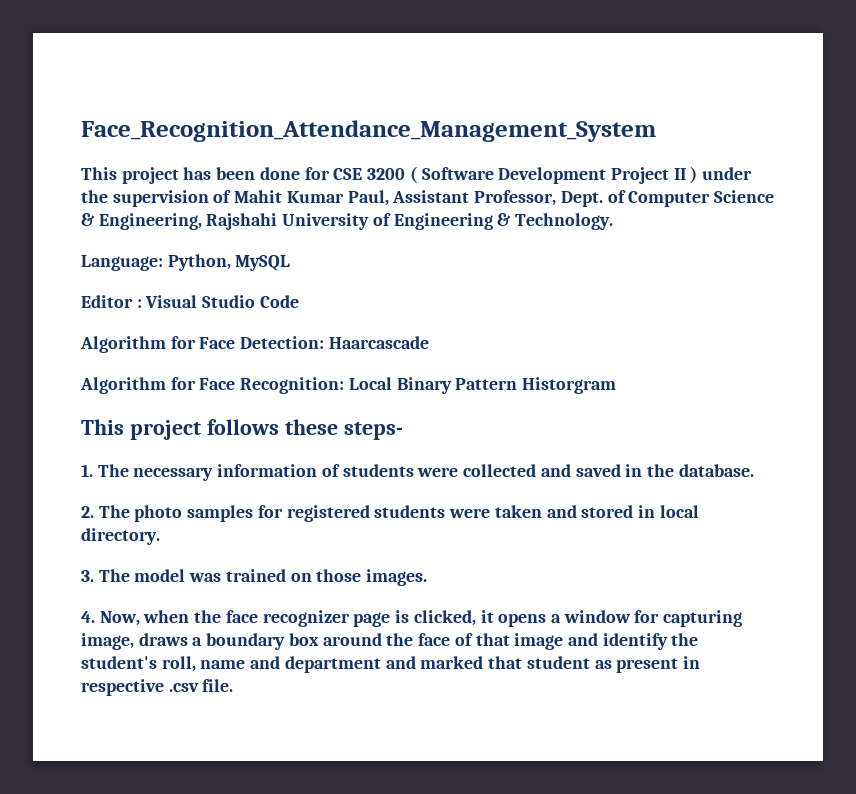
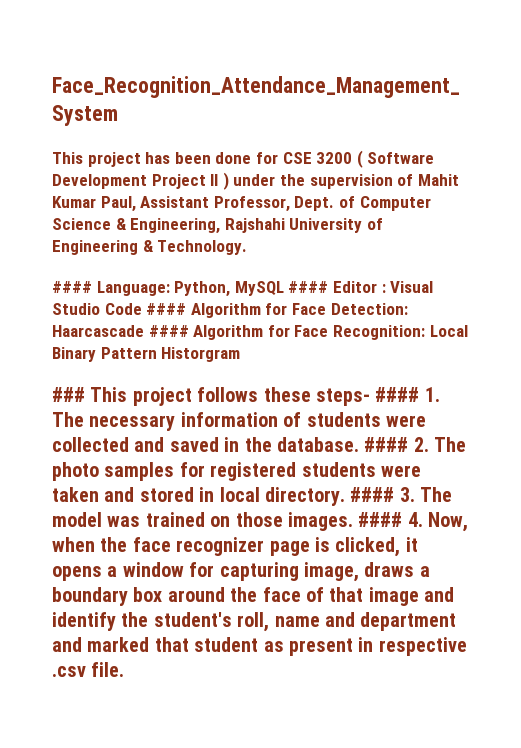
- Language: Python, MySQL
- Editor : Visual Studio Code
- Algorithm for Face Detection: Haarcascade
- Algorithm for Face Recognition: Local Binary Pattern Historgram
+ #### Language: Python, MySQL #### Editor : Visual Studio Code #### Algorithm for Face Detection: Haarcascade #### Algorithm for Face Recognition: Local Binary Pattern Historgram
- This project follows these steps-
- 1. The necessary information of students were collected and saved in the database.
- 2. The photo samples for registered students were taken and stored in local directory.
- 3. The model was trained on those images.
- 4. Now, when the face recognizer page is clicked, it opens a window for capturing image, draws a boundary box around the face of that image and identify the student's roll, name and department and marked that student as present in respective .csv file.
+ ### This project follows these steps- #### 1. The necessary information of students were collected and saved in the database. #### 2. The photo samples for registered students were taken and stored in local directory. #### 3. The model was trained on those images. #### 4. Now, when the face recognizer page is clicked, it opens a window for capturing image, draws a boundary box around the face of that image and identify the student's roll, name and department and marked that student as present in respective .csv file.

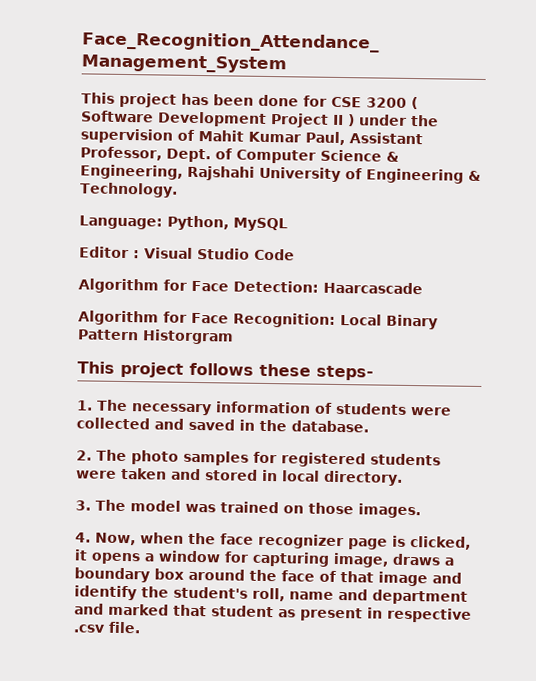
- #### Language: Python, MySQL #### Editor : Visual Studio Code #### Algorithm for Face Detection: Haarcascade #### Algorithm for Face Recognition: Local Binary Pattern Historgram
+ Language: Python, MySQL
+ Editor : Visual Studio Code
+ Algorithm for Face Detection: Haarcascade
+ Algorithm for Face Recognition: Local Binary Pattern Historgram
- ### This project follows these steps- #### 1. The necessary information of students were collected and saved in the database. #### 2. The photo samples for registered students were taken and stored in local directory. #### 3. The model was trained on those images. #### 4. Now, when the face recognizer page is clicked, it opens a window for capturing image, draws a boundary box around the face of that image and identify the student's roll, name and department and marked that student as present in respective .csv file.
+ This project follows these steps-
+ 1. The necessary information of students were collected and saved in the database.
+ 2. The photo samples for registered students were taken and stored in local directory.
+ 3. The model was trained on those images.
+ 4. Now, when the face recognizer page is clicked, it opens a window for capturing image, draws a boundary box around the face of that image and identify the student's roll, name and department and marked that student as present in respective .csv file.

